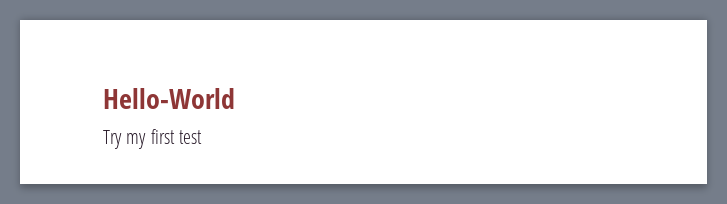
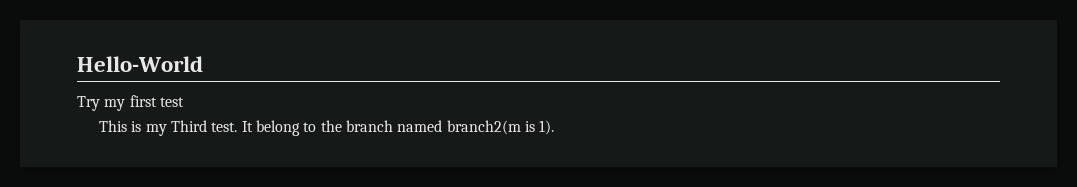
+ This is my Third test. It belong to the branch named branch2(m is 1).

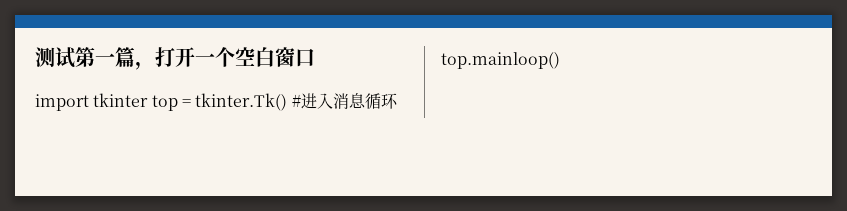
- Hello-World
- Try my first test
- This is my Third test. It belong to the branch named branch2(m is 1).
+ 测试第一篇，打开一个空白窗口
+ import tkinter top = tkinter.Tk() #进入消息循环top.mainloop()

